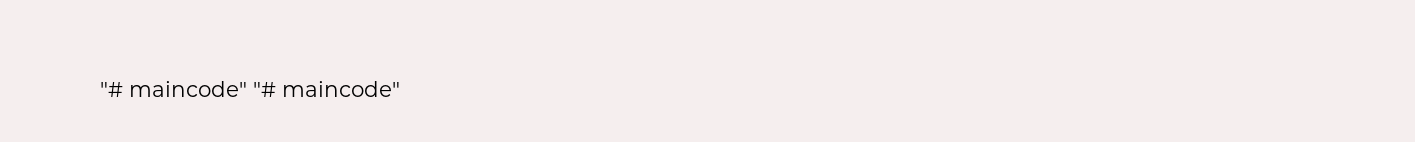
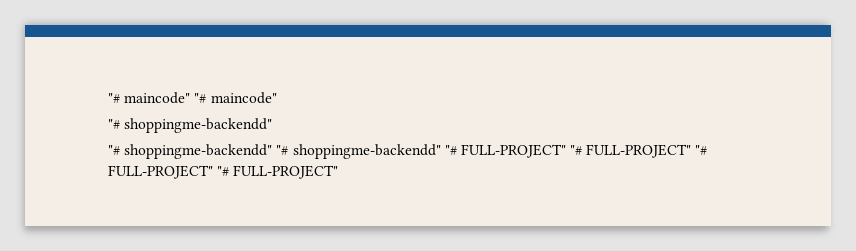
  "# maincode" "# maincode"
+ "# shoppingme-backendd"
+ "# shoppingme-backendd" "# shoppingme-backendd" "# FULL-PROJECT" "# FULL-PROJECT" "# FULL-PROJECT" "# FULL-PROJECT"

